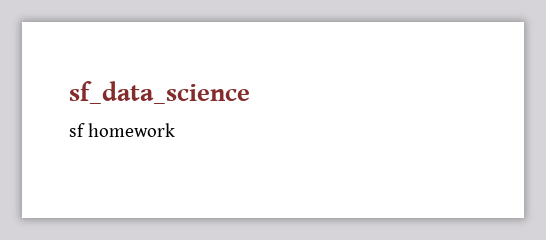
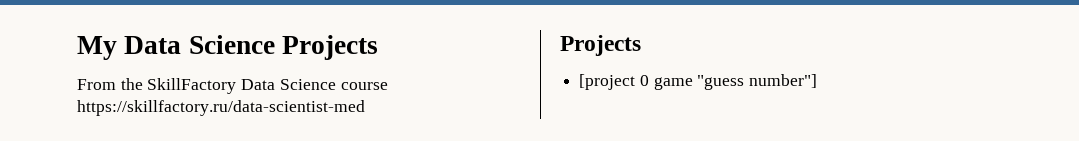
- sf_data_science
- sf homework
+ My Data Science Projects
+ From the SkillFactory Data Science course https://skillfactory.ru/data-scientist-med
+ Projects
+ [project 0 game "guess number"]

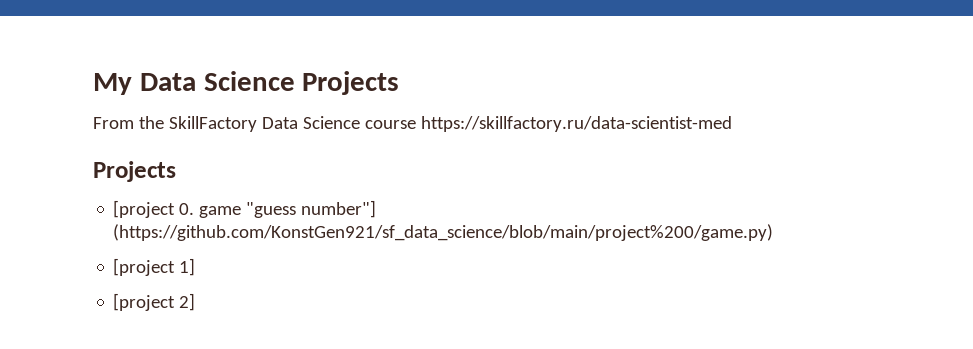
- [project 0 game "guess number"]
+ [project 0. game "guess number"] (https://github.com/KonstGen921/sf_data_science/blob/main/project%200/game.py)
+ [project 1]
+ [project 2]

